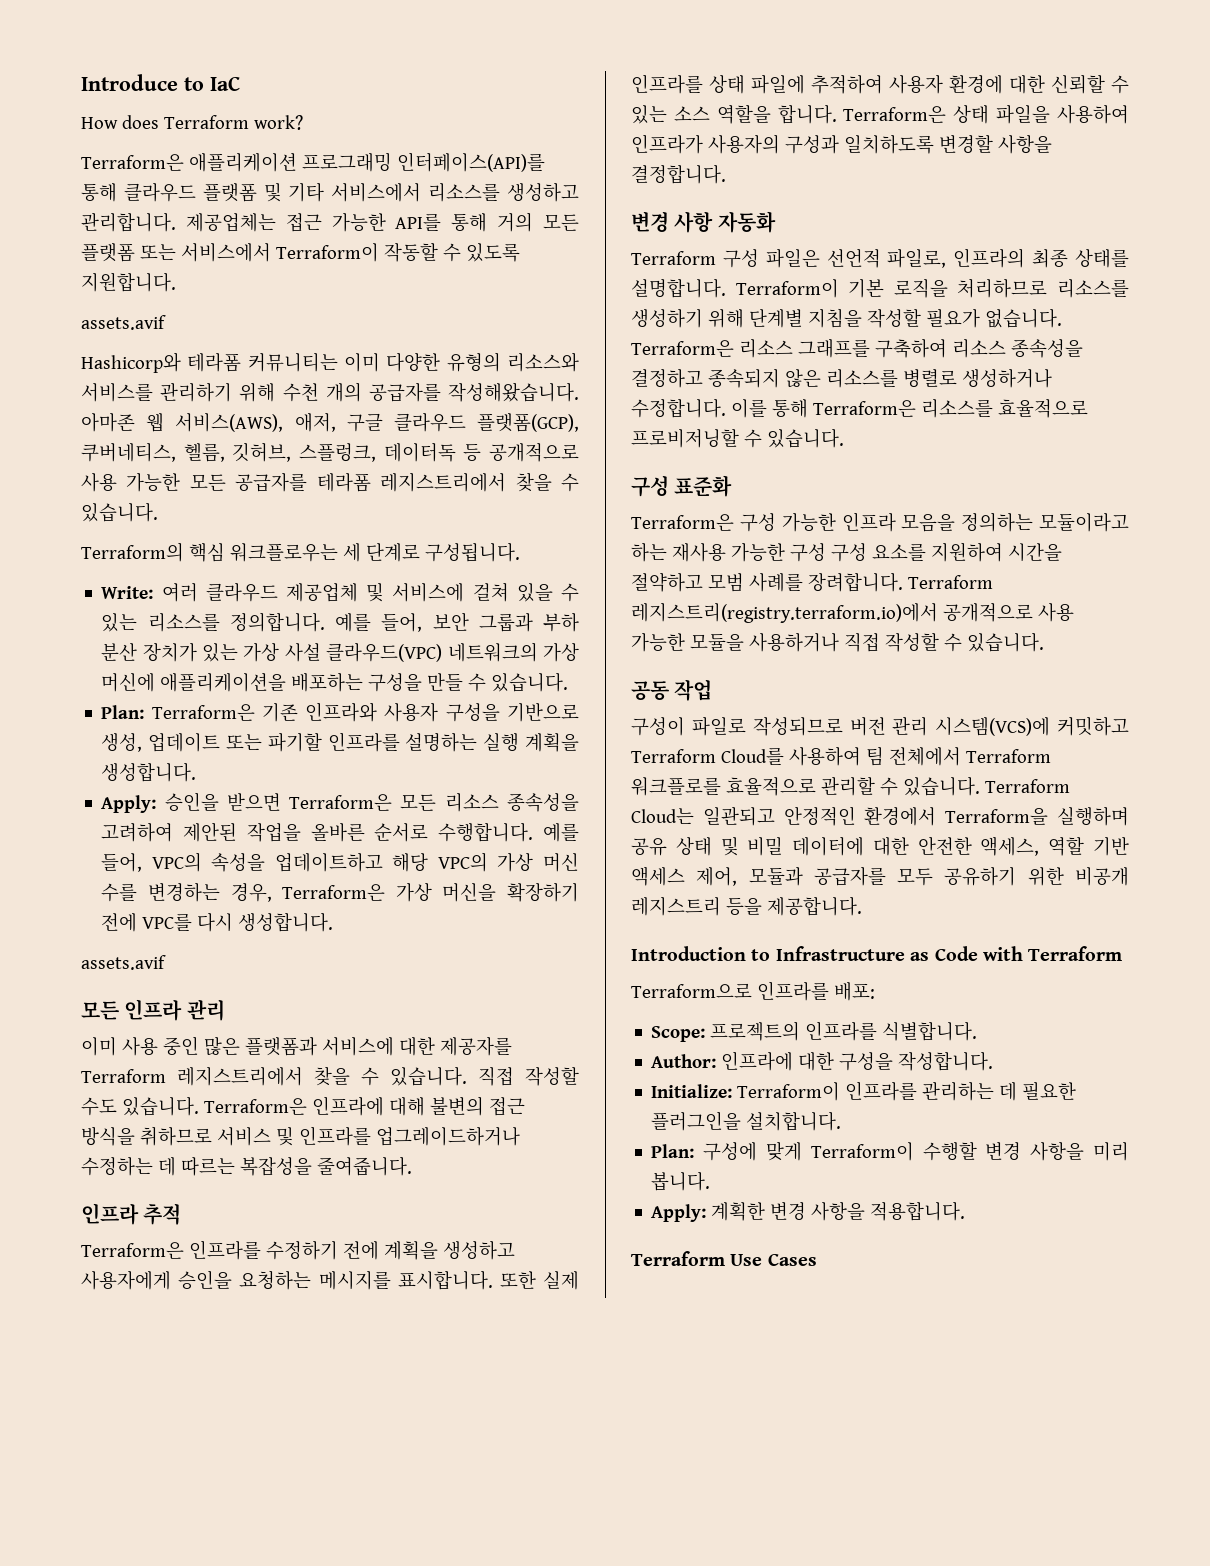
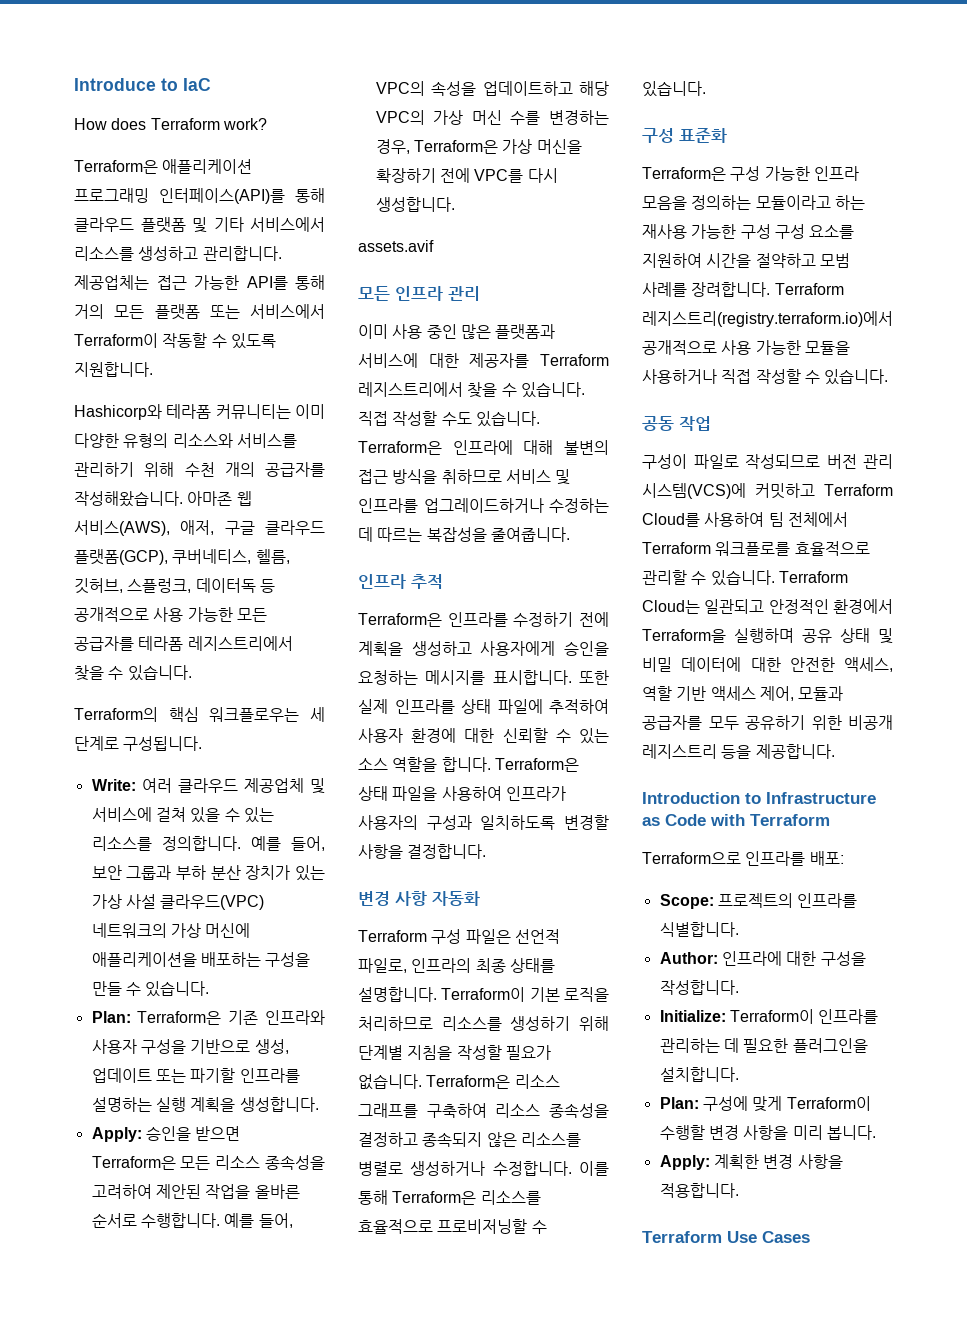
  제공업체는 접근 가능한 API를 통해 거의 모든 플랫폼 또는 서비스에서 Terraform이 작동할 수 있도록 지원합니다.
- assets.avif

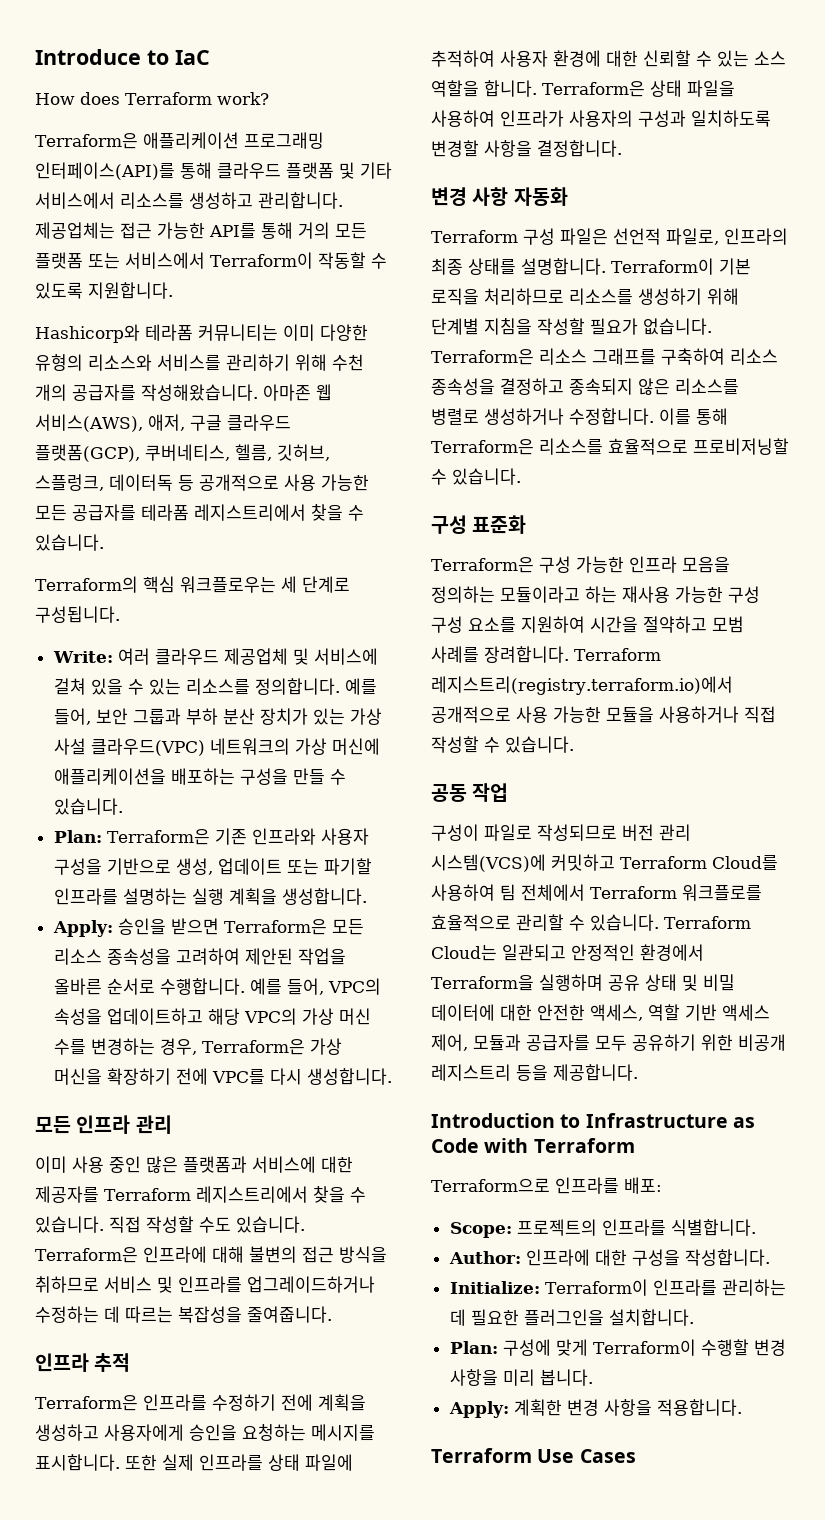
- assets.avif

